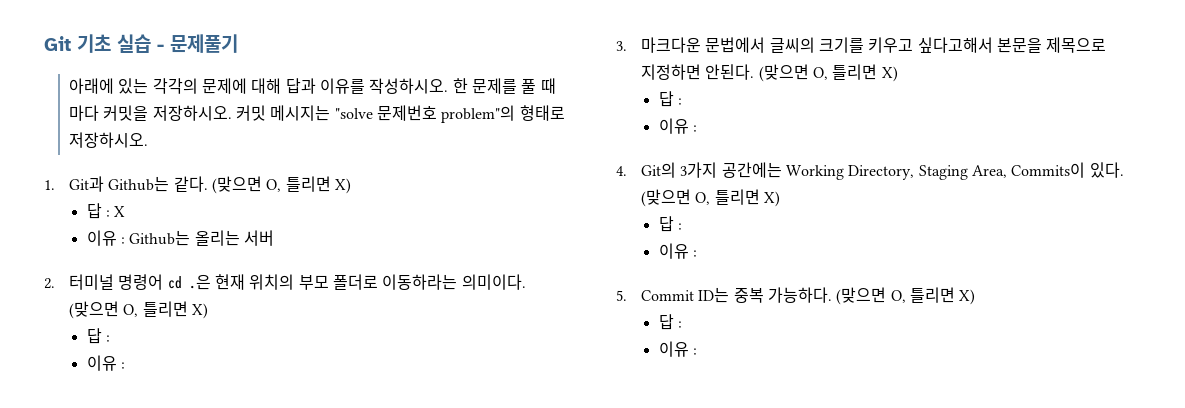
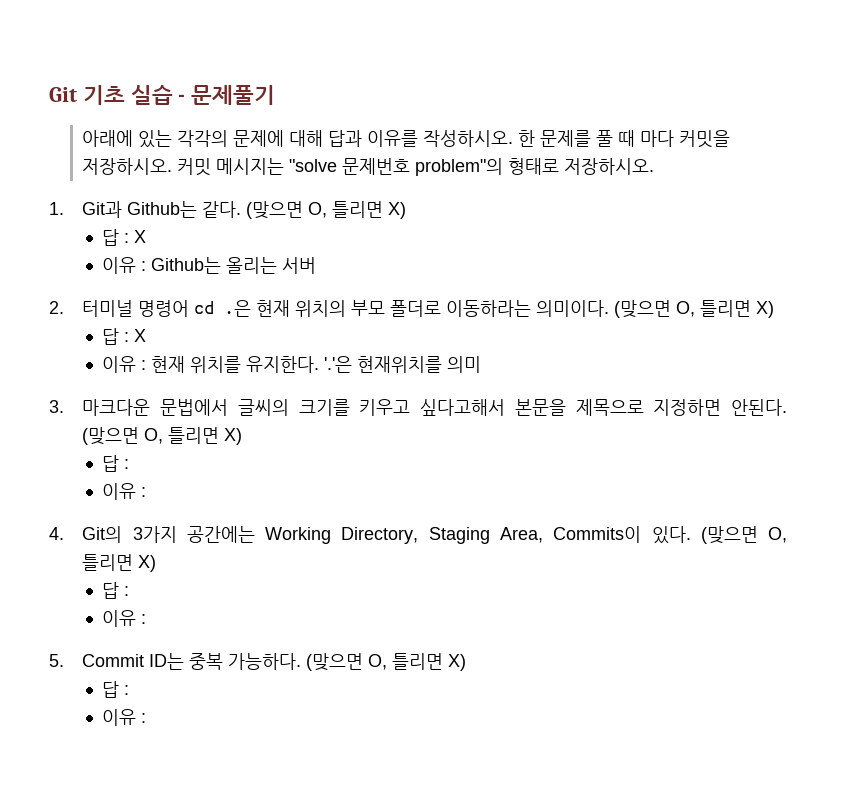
  2. 터미널 명령어 cd .은 현재 위치의 부모 폴더로 이동하라는 의미이다. (맞으면 O, 틀리면 X)
- 답 :
- 이유 :
+ 답 : X
+ 이유 : 현재 위치를 유지한다. '.'은 현재위치를 의미

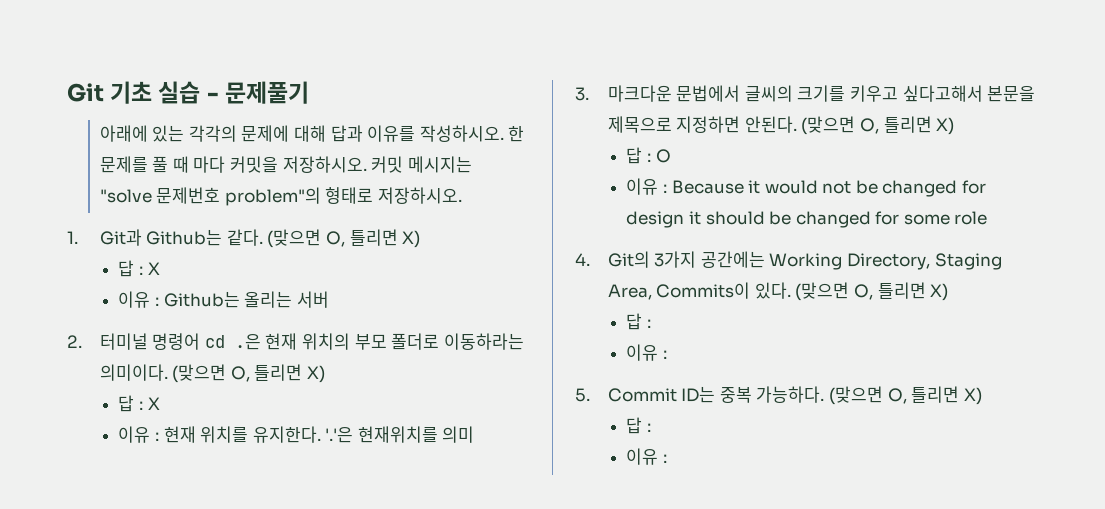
  3. 마크다운 문법에서 글씨의 크기를 키우고 싶다고해서 본문을 제목으로 지정하면 안된다. (맞으면 O, 틀리면 X)
- 답 :
- 이유 :
+ 답 : O
+ 이유 : Because it would not be changed for design it should be changed for some role

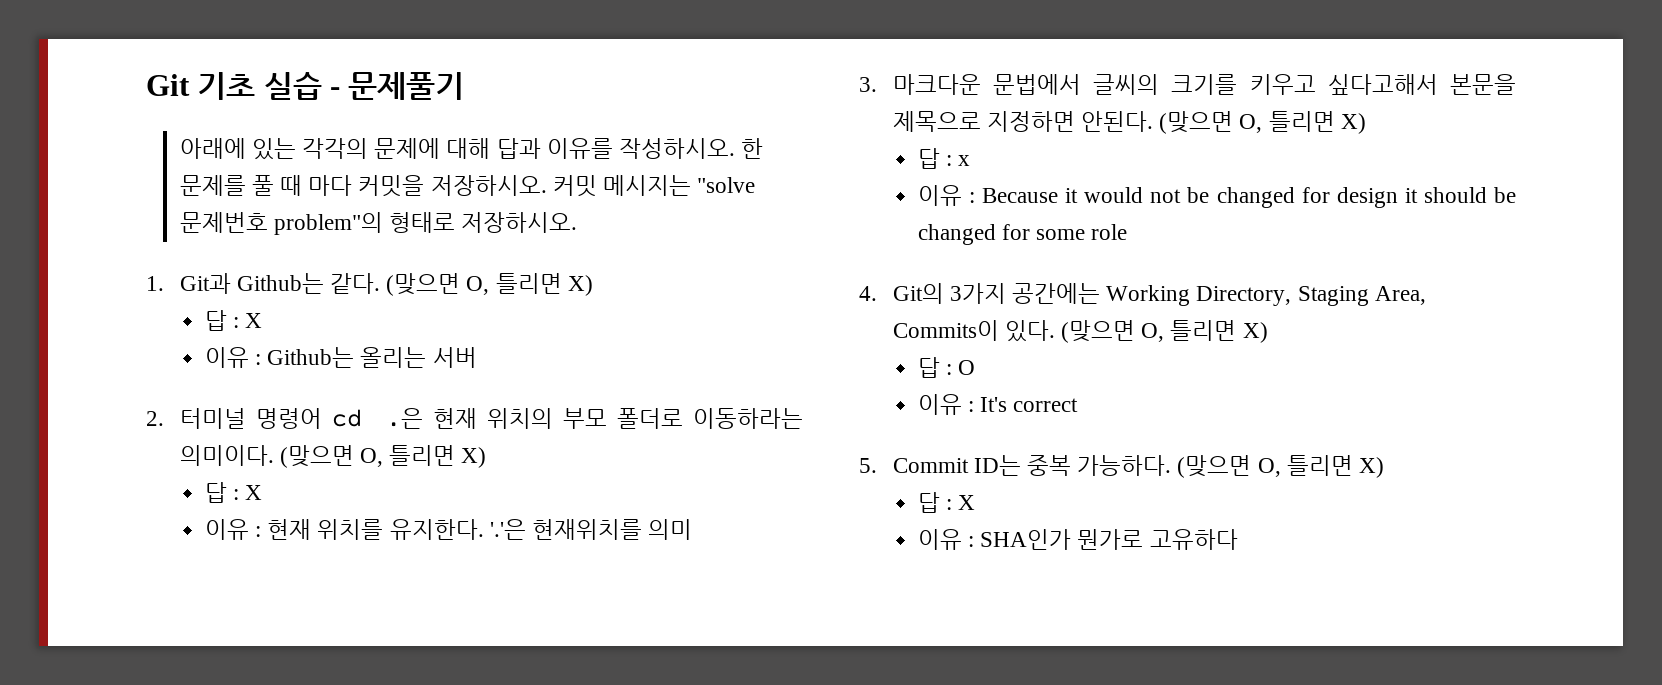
- 답 : O
+ 답 : x
  4. Git의 3가지 공간에는 Working Directory, Staging Area, Commits이 있다. (맞으면 O, 틀리면 X)
- 답 :
- 이유 :
+ 답 : O
+ 이유 : It's correct
  5. Commit ID는 중복 가능하다. (맞으면 O, 틀리면 X)
- 답 :
- 이유 :
+ 답 : X
+ 이유 : SHA인가 뭔가로 고유하다

